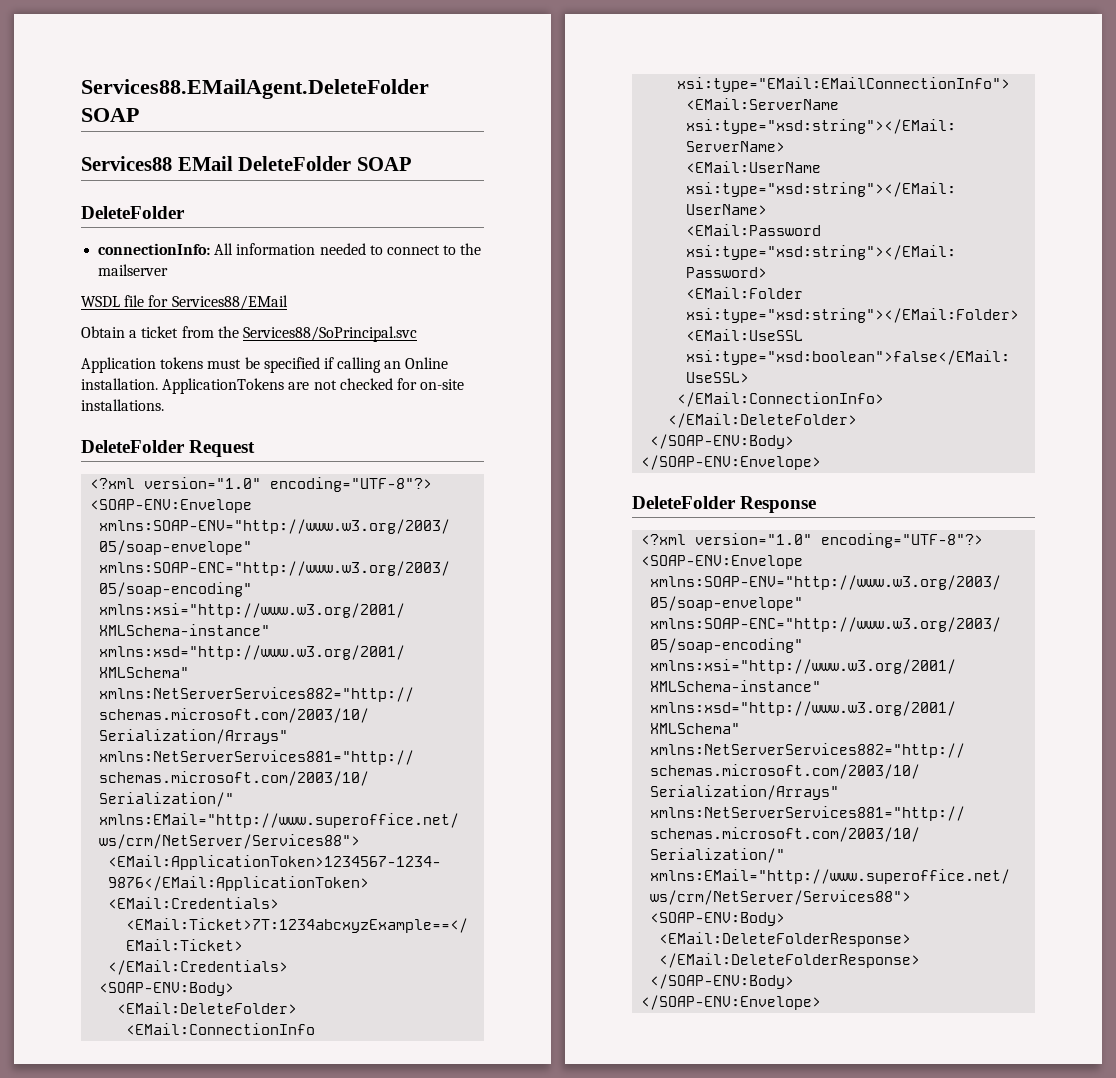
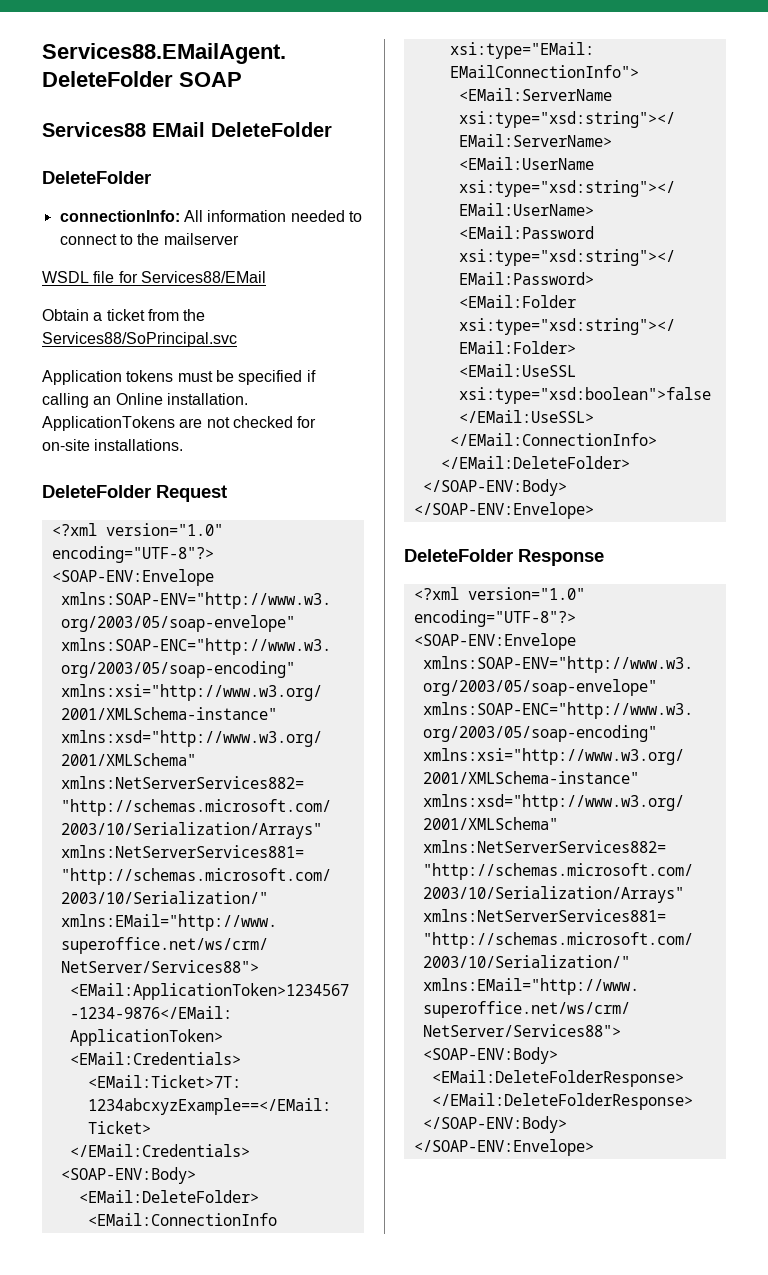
- Services88 EMail DeleteFolder SOAP
+ Services88 EMail DeleteFolder

